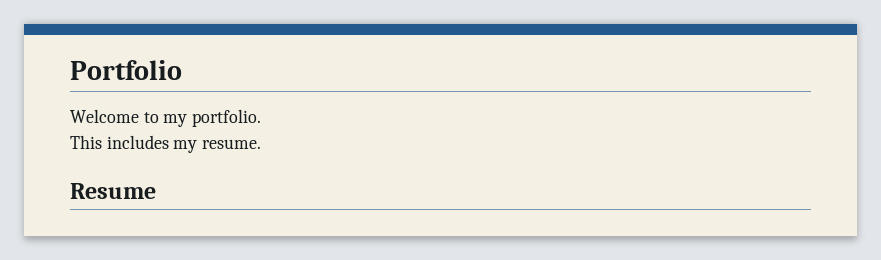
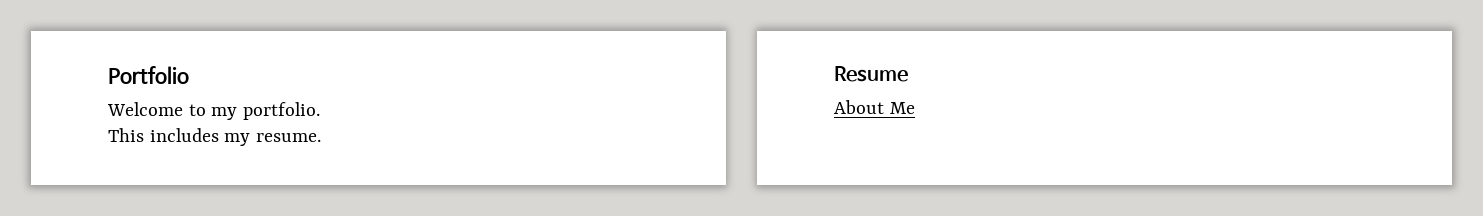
+ About Me

